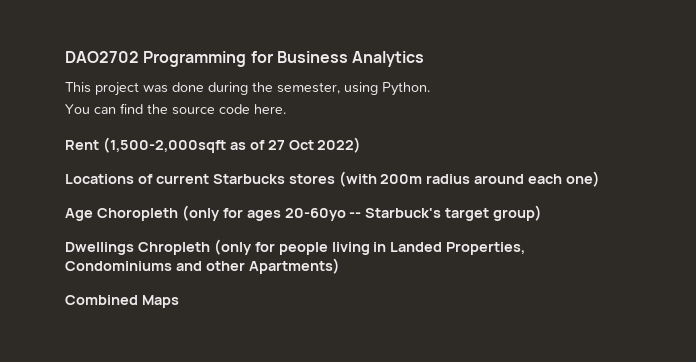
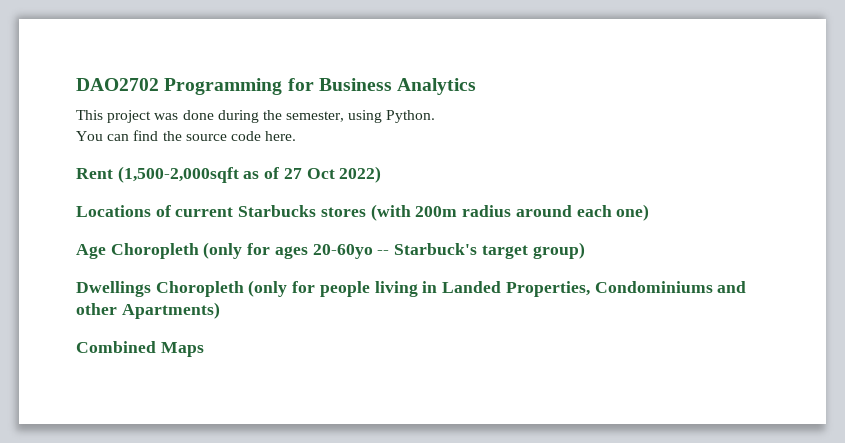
- Dwellings Chropleth (only for people living in Landed Properties, Condominiums and other Apartments)
+ Dwellings Choropleth (only for people living in Landed Properties, Condominiums and other Apartments)

